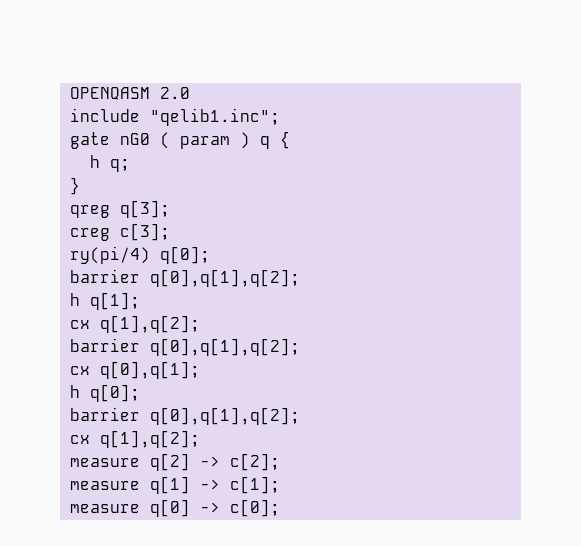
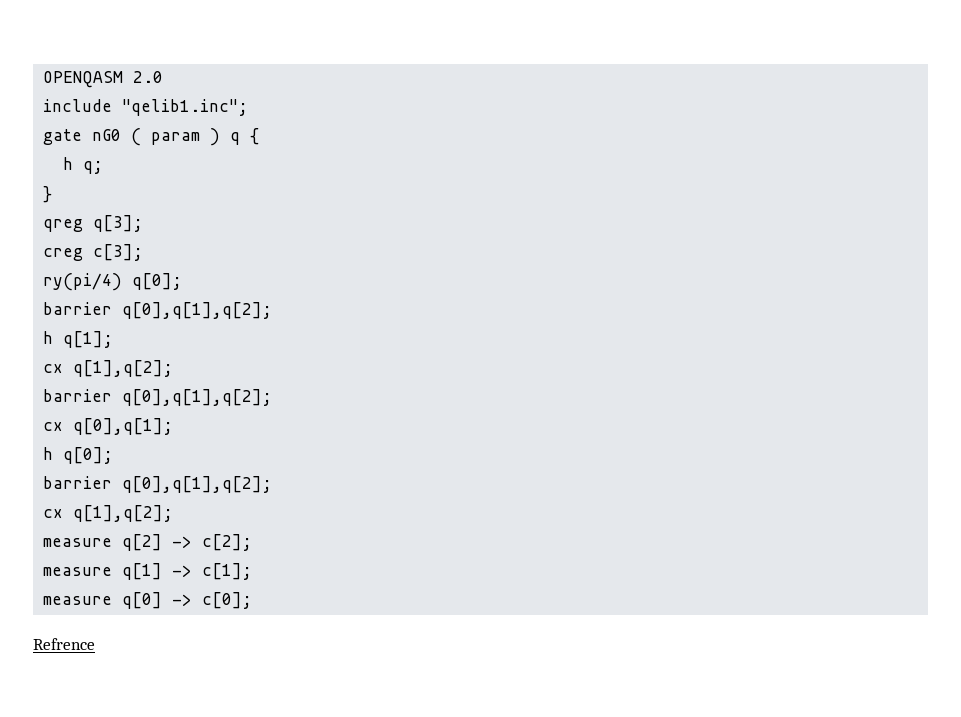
+ Refrence

